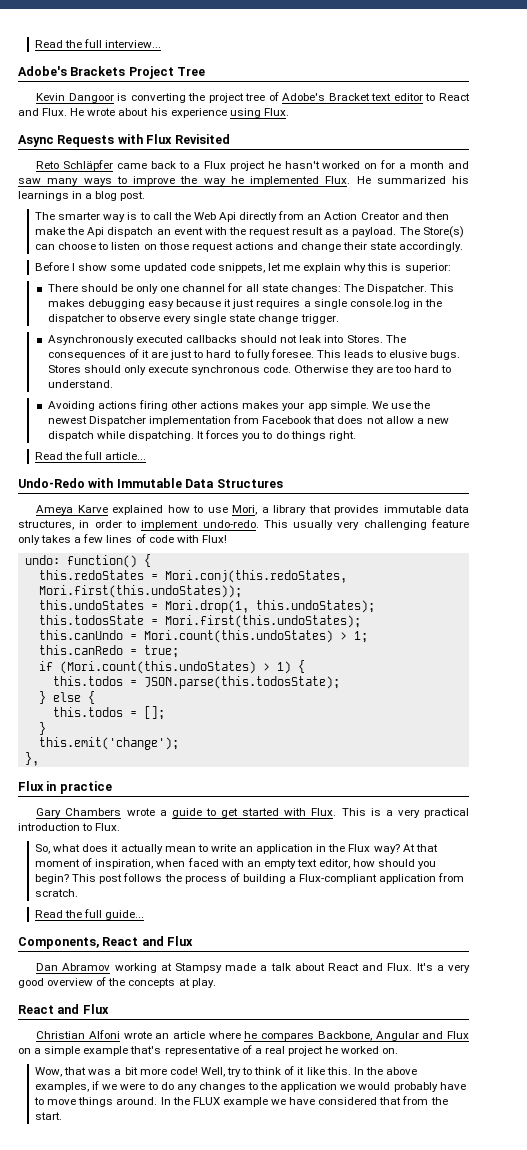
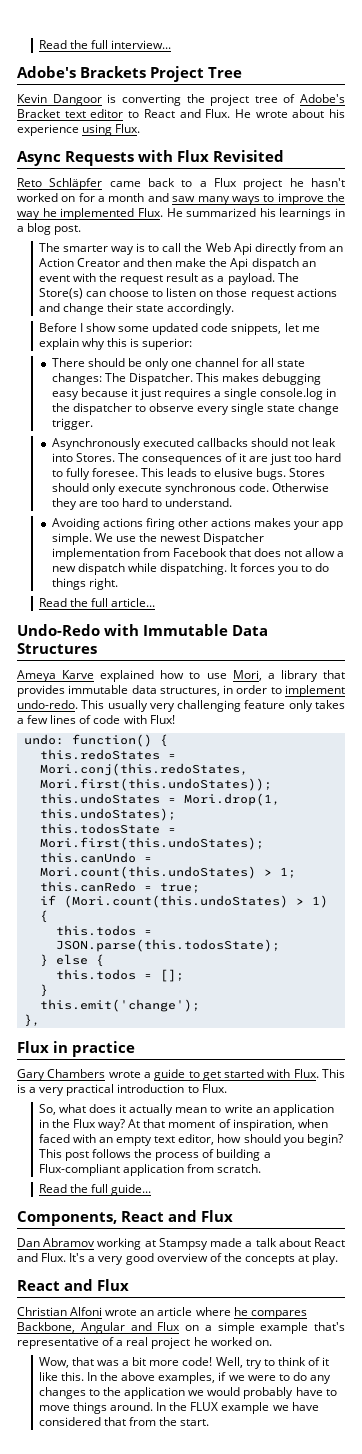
- The consequences of it are just to hard to fully foresee.
+ The consequences of it are just too hard to fully foresee.

